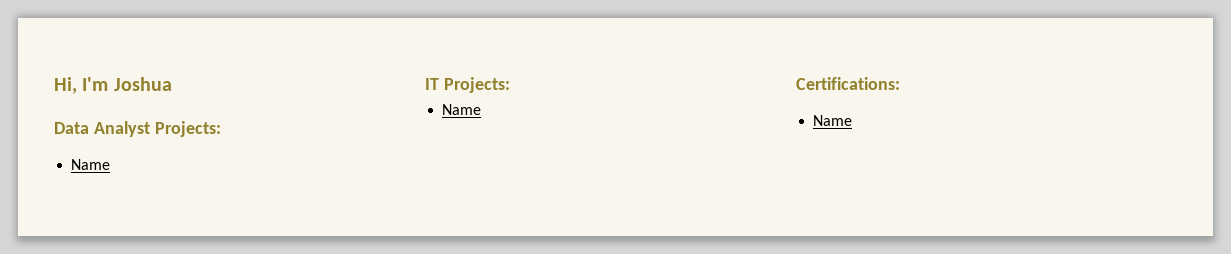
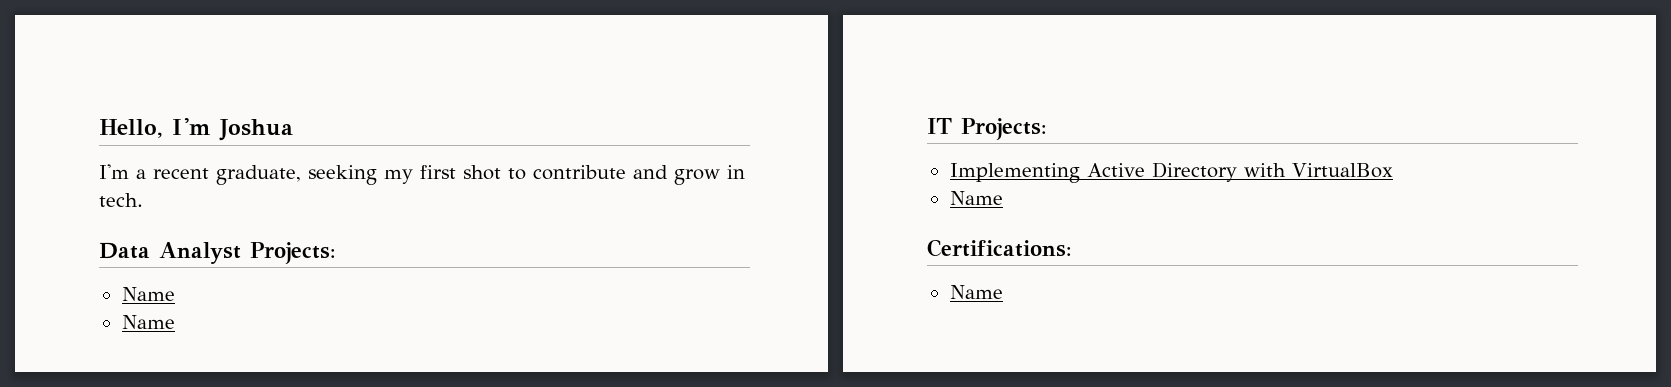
- Hi, I'm Joshua
+ Hello, I'm Joshua
+ I'm a recent graduate, seeking my first shot to contribute and grow in tech.
  Data Analyst Projects:
+ Name
+ Implementing Active Directory with VirtualBox

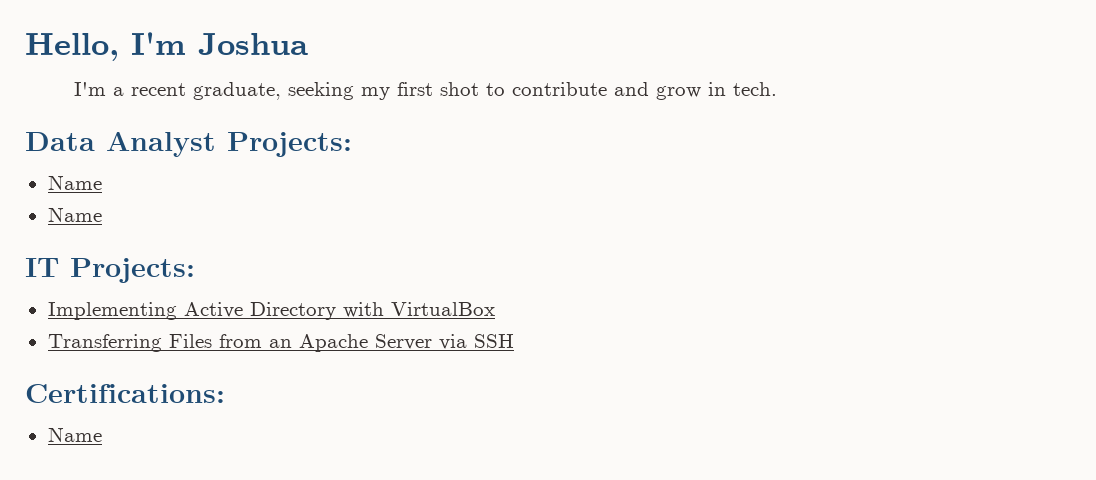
  Implementing Active Directory with VirtualBox
- Name
+ Transferring Files from an Apache Server via SSH

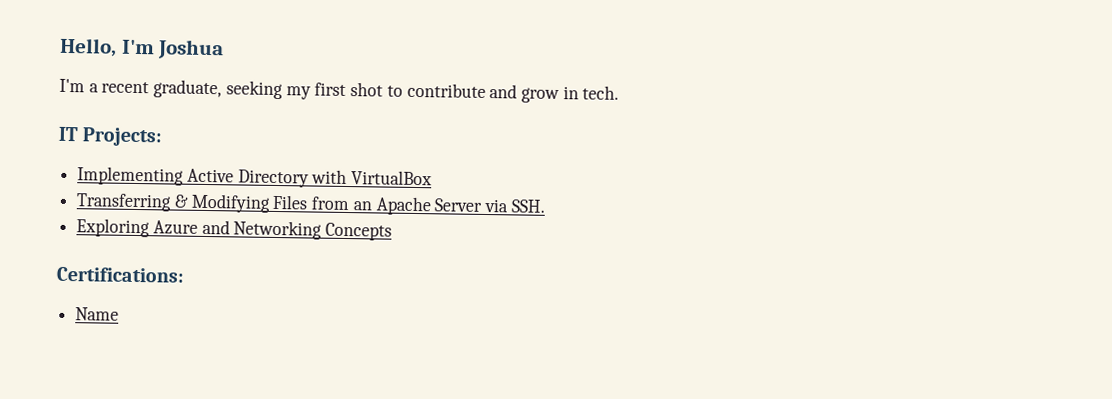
- Data Analyst Projects:
- Name
- Name
- Transferring Files from an Apache Server via SSH
+ Transferring & Modifying Files from an Apache Server via SSH.
+ Exploring Azure and Networking Concepts

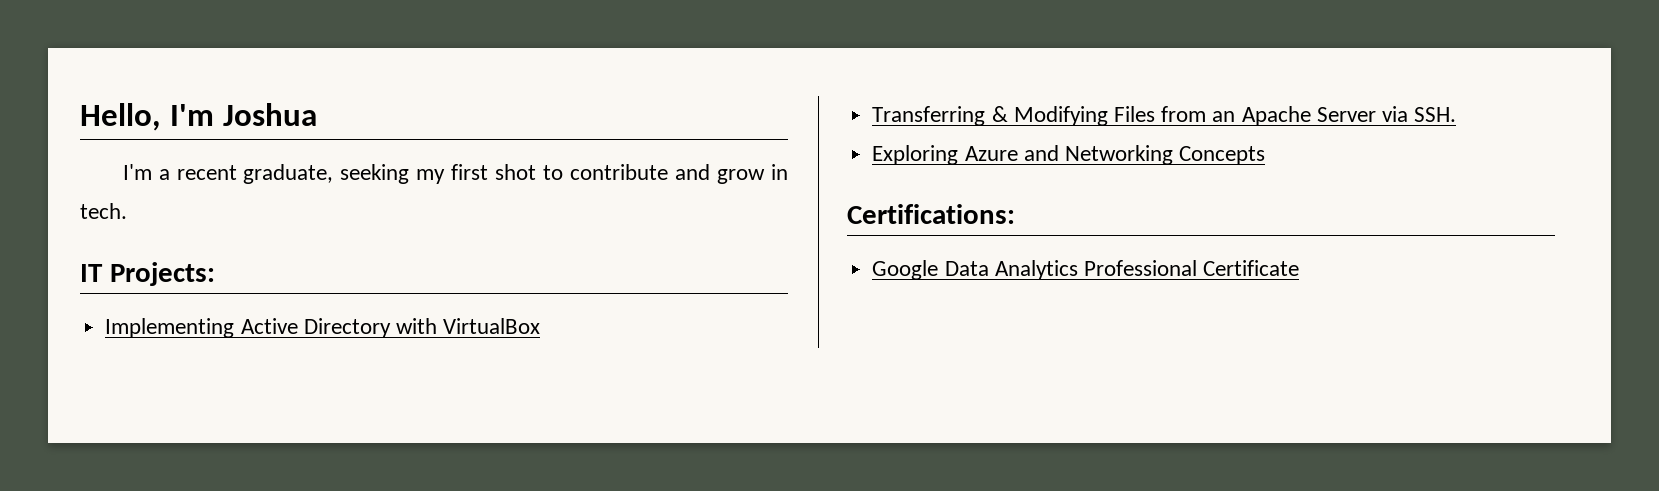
- Name
+ Google Data Analytics Professional Certificate

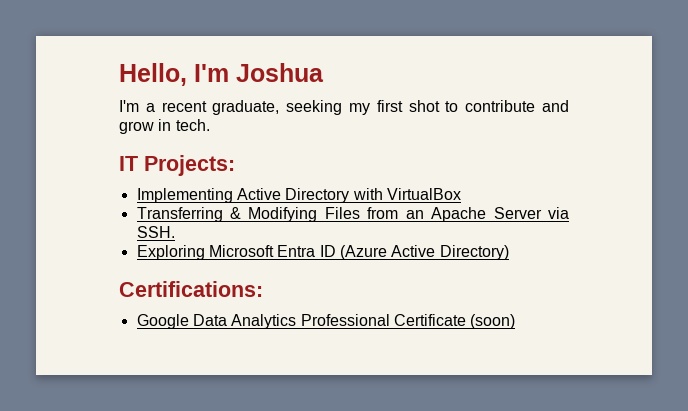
- Exploring Azure and Networking Concepts
+ Exploring Microsoft Entra ID (Azure Active Directory)
- Google Data Analytics Professional Certificate
+ Google Data Analytics Professional Certificate (soon)

